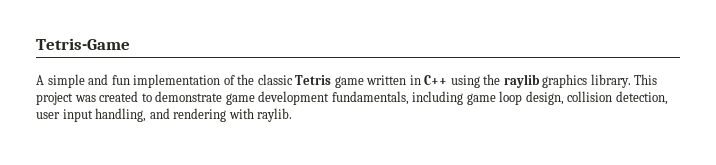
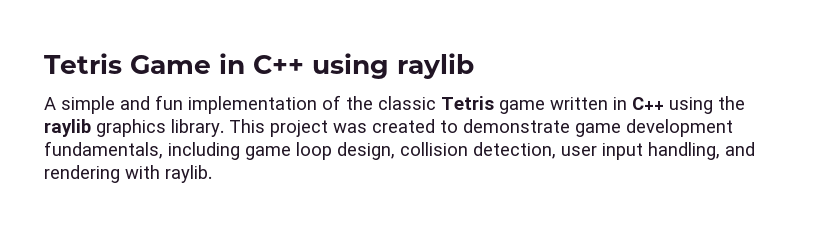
- Tetris-Game
+ Tetris Game in C++ using raylib

